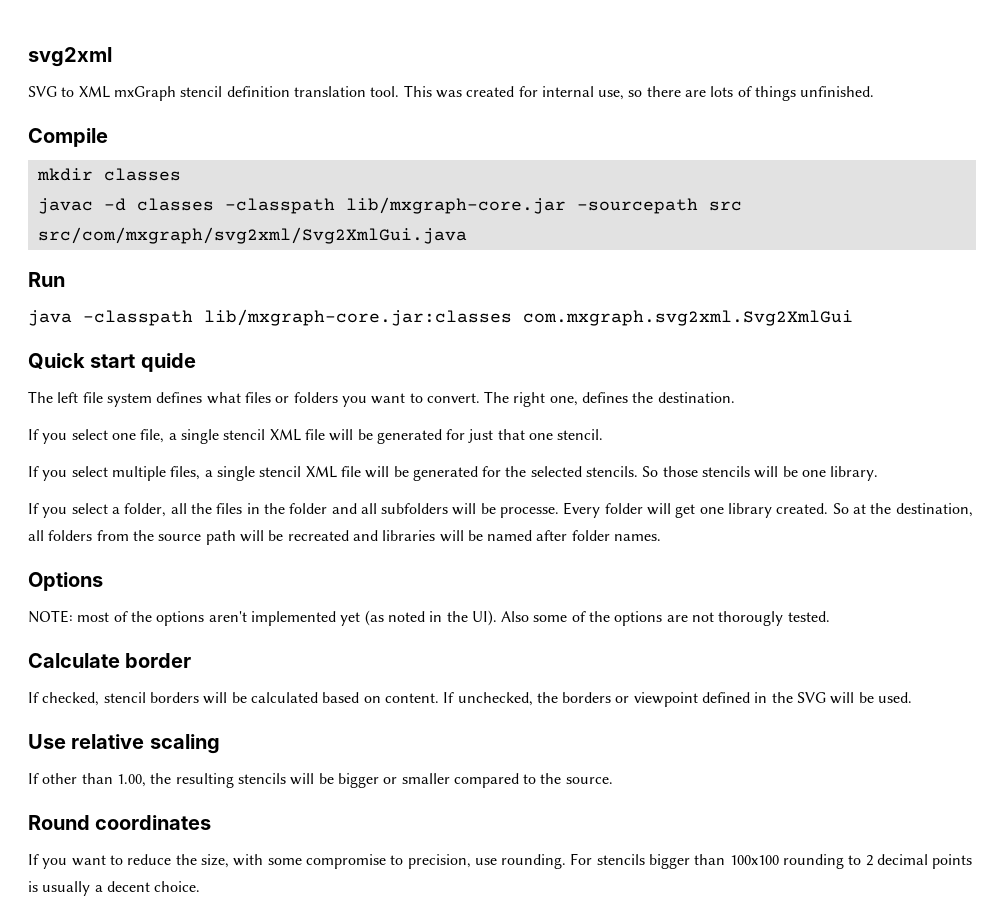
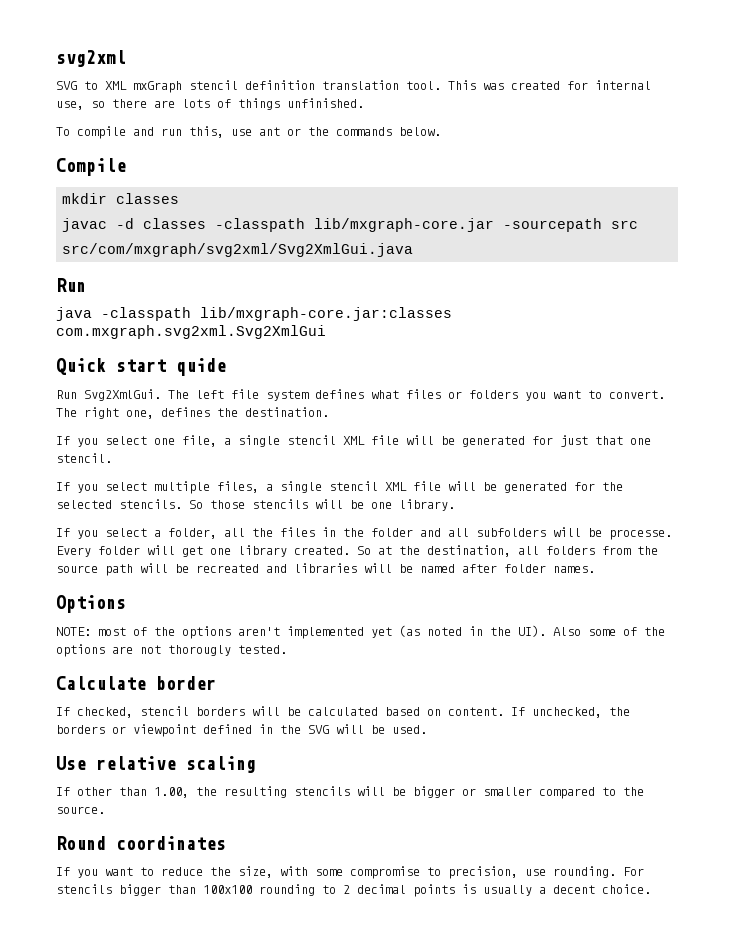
+ To compile and run this, use ant or the commands below.
+ Run Svg2XmlGui.

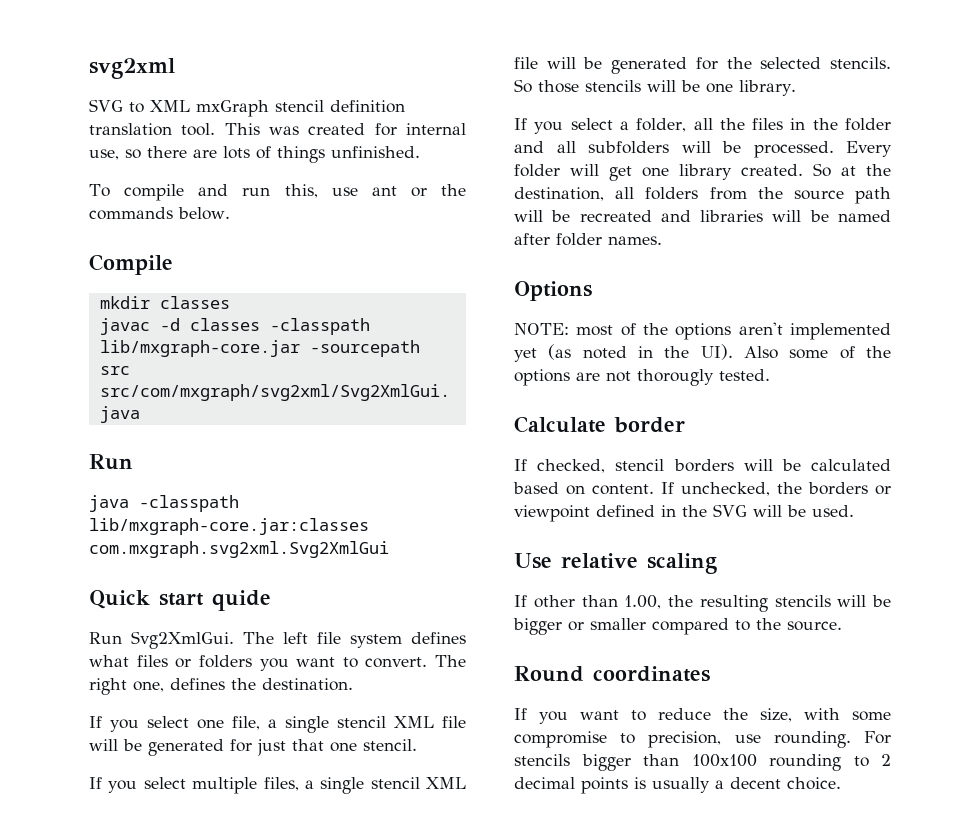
- If you select a folder, all the files in the folder and all subfolders will be processe.
+ If you select a folder, all the files in the folder and all subfolders will be processed.

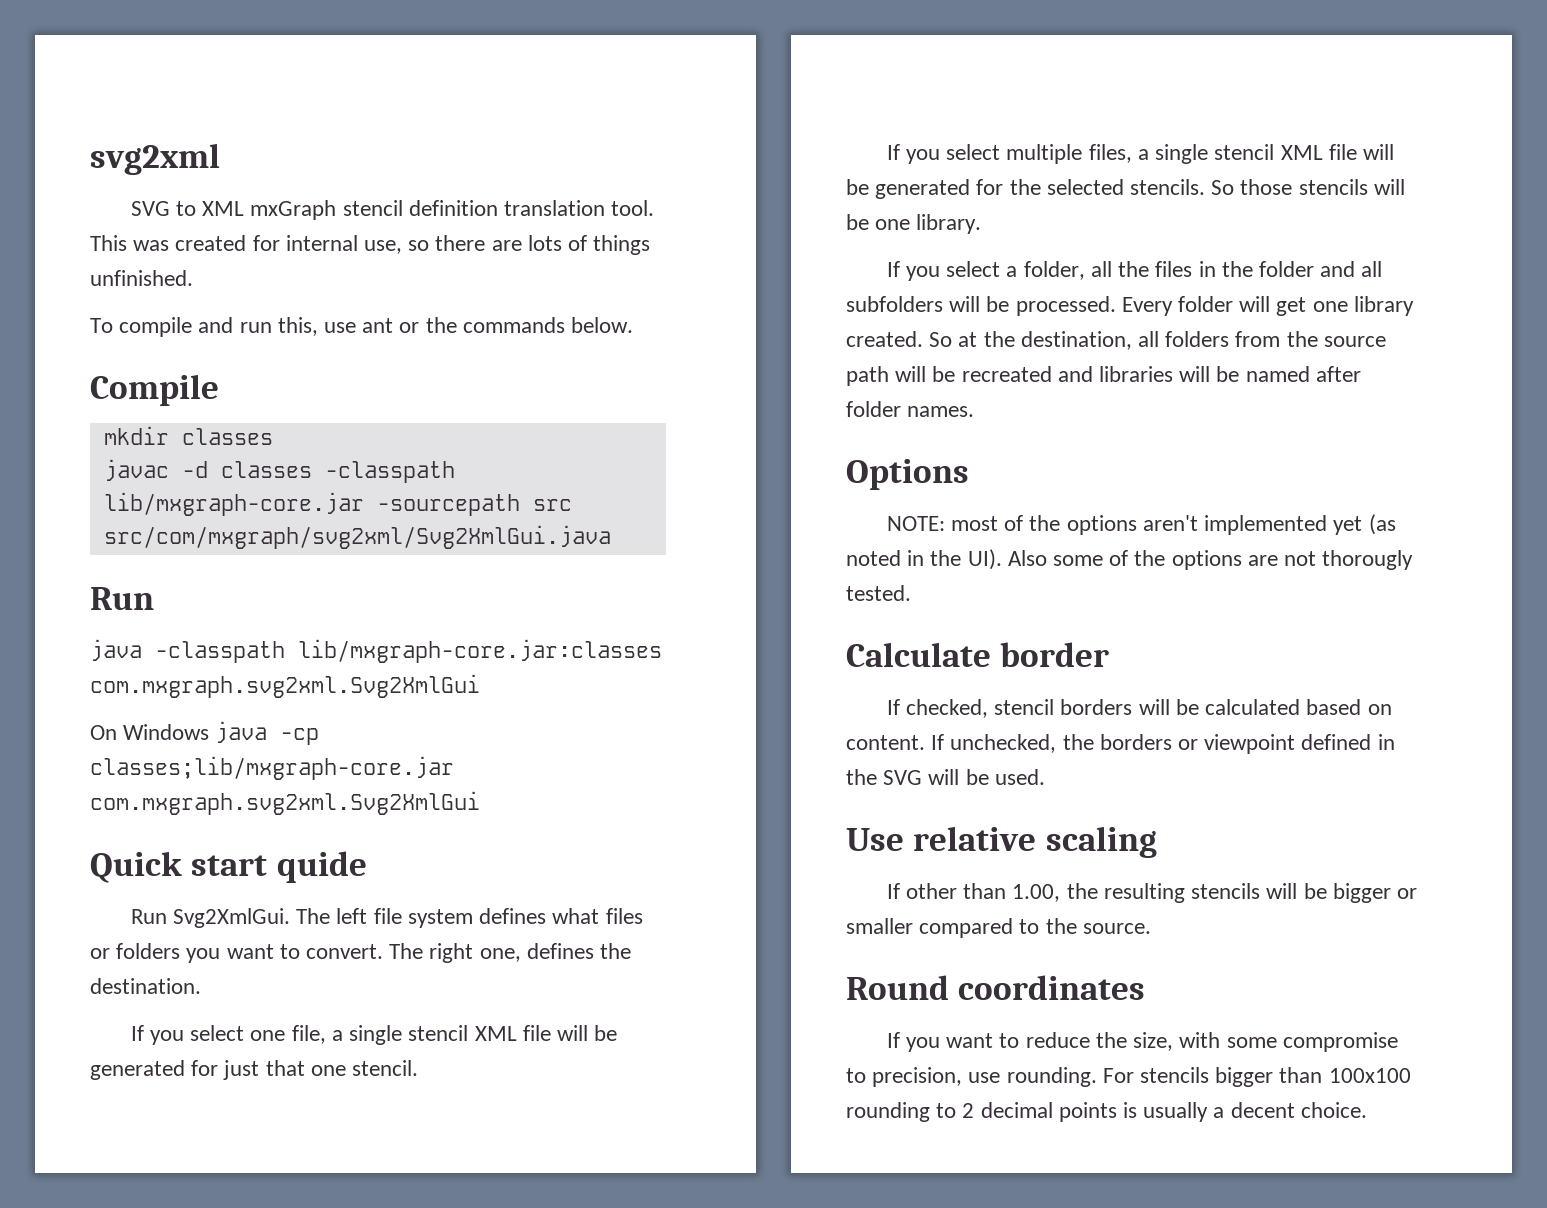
+ On Windows java -cp classes;lib/mxgraph-core.jar com.mxgraph.svg2xml.Svg2XmlGui

